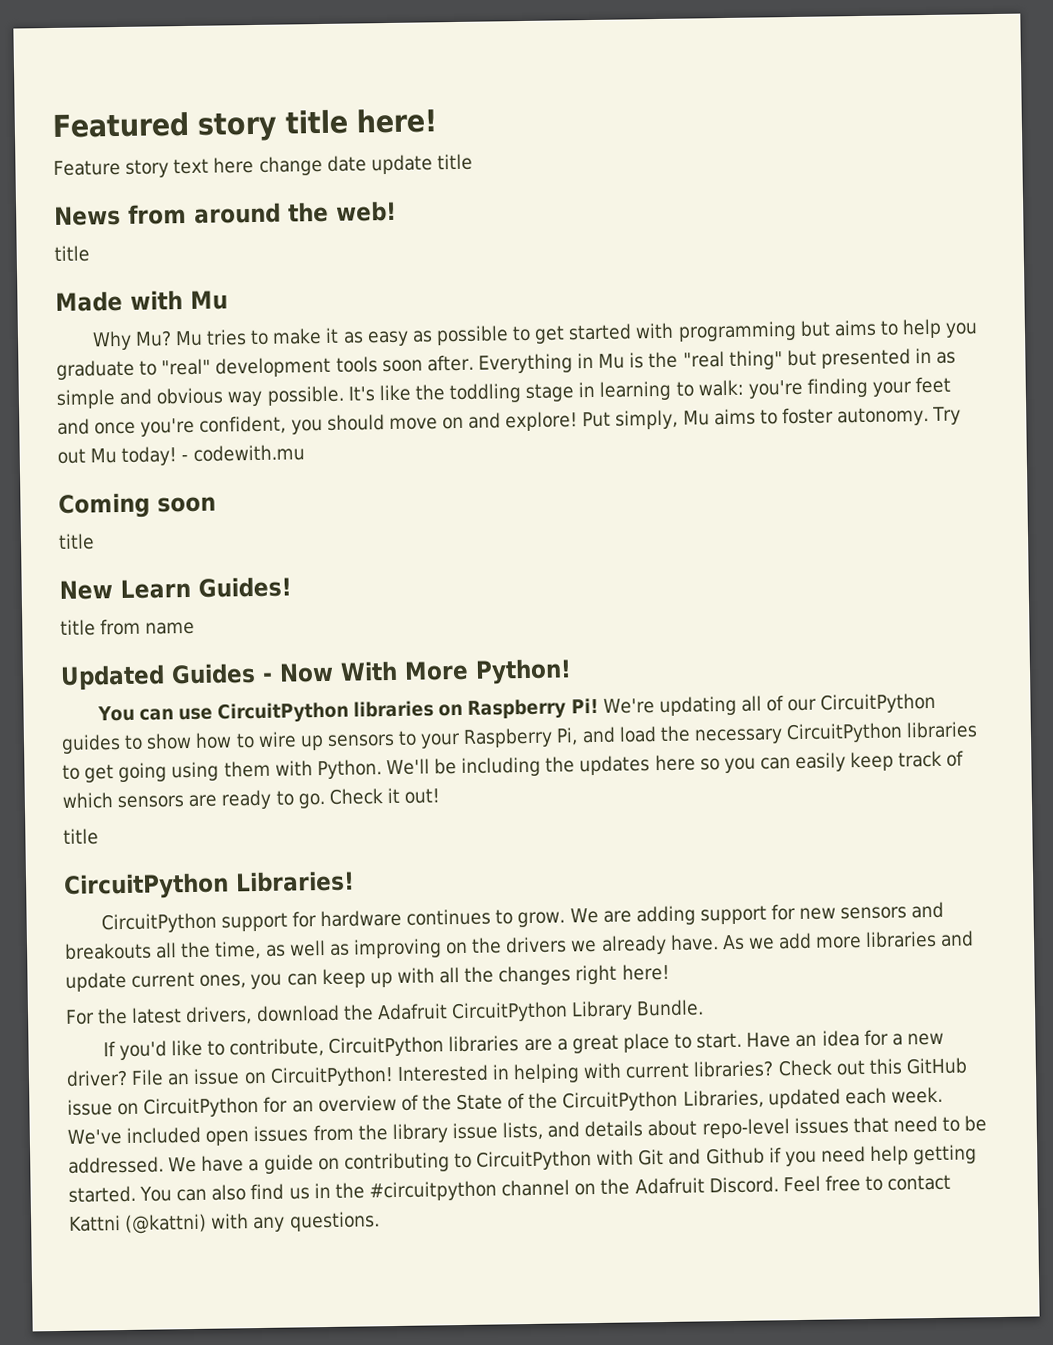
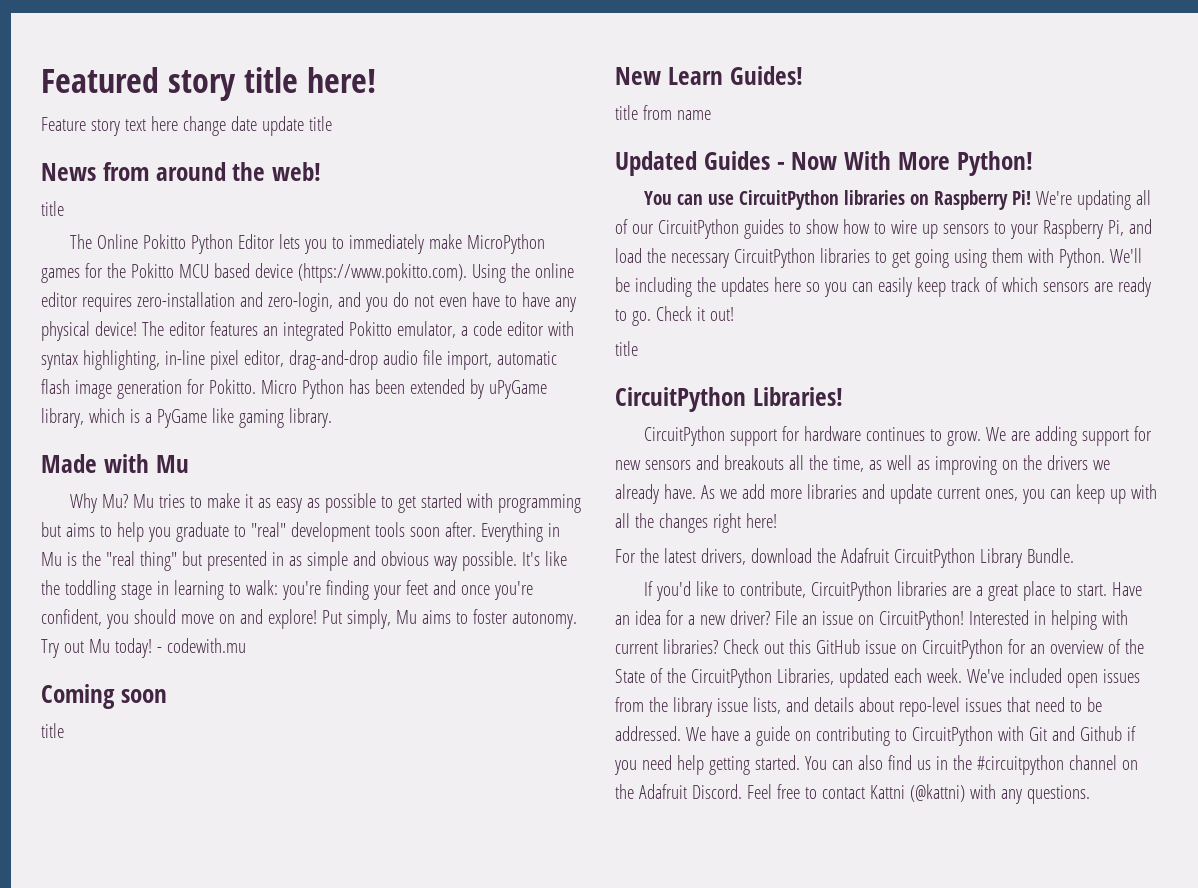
+ The Online Pokitto Python Editor lets you to immediately make MicroPython games for the Pokitto MCU based device (https://www.pokitto.com). Using the online editor requires zero-installation and zero-login, and you do not even have to have any physical device! The editor features an integrated Pokitto emulator, a code editor with syntax highlighting, in-line pixel editor, drag-and-drop audio file import, automatic flash image generation for Pokitto. Micro Python has been extended by uPyGame library, which is a PyGame like gaming library.

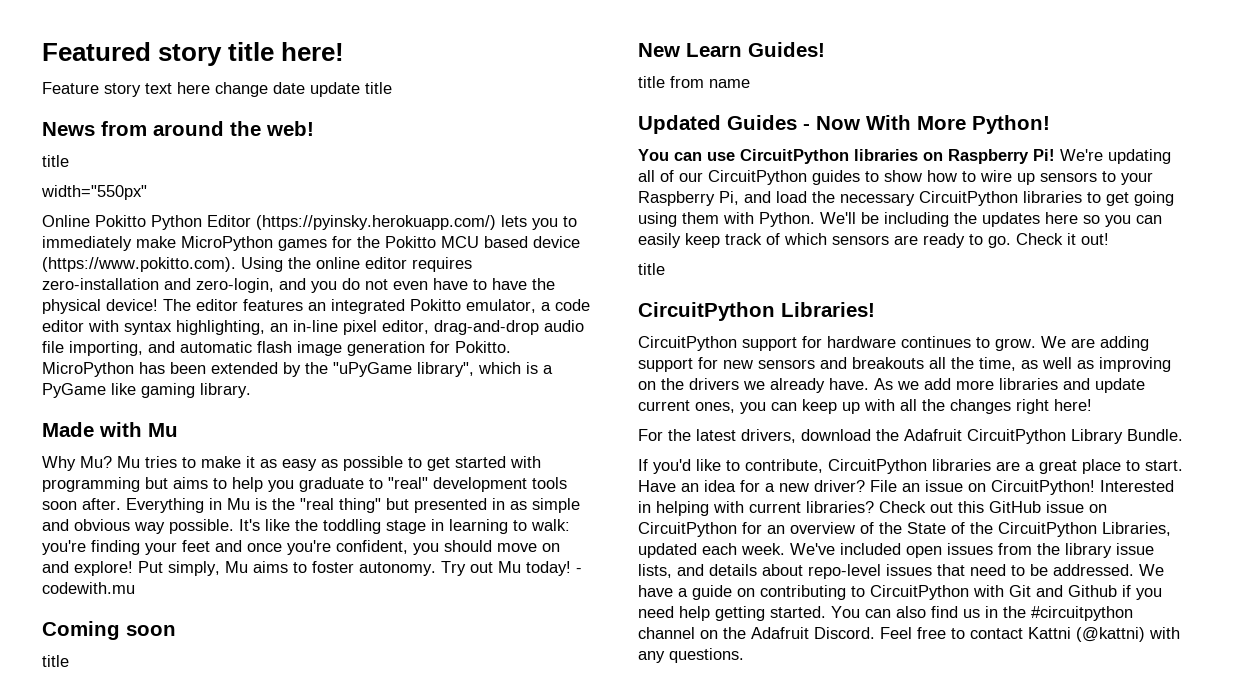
- The Online Pokitto Python Editor lets you to immediately make MicroPython games for the Pokitto MCU based device (https://www.pokitto.com). Using the online editor requires zero-installation and zero-login, and you do not even have to have any physical device!
+ width="550px"
+ Online Pokitto Python Editor (https://pyinsky.herokuapp.com/) lets you to immediately make MicroPython games for the Pokitto MCU based device (https://www.pokitto.com). Using the online editor requires zero-installation and zero-login, and you do not even have to have the physical device!
- The editor features an integrated Pokitto emulator, a code editor with syntax highlighting, in-line pixel editor, drag-and-drop audio file import, automatic flash image generation for Pokitto.
+ The editor features an integrated Pokitto emulator, a code editor with syntax highlighting, an in-line pixel editor, drag-and-drop audio file importing, and automatic flash image generation for Pokitto.
- Micro Python has been extended by uPyGame library, which is a PyGame like gaming library.
+ MicroPython has been extended by the "uPyGame library", which is a PyGame like gaming library.

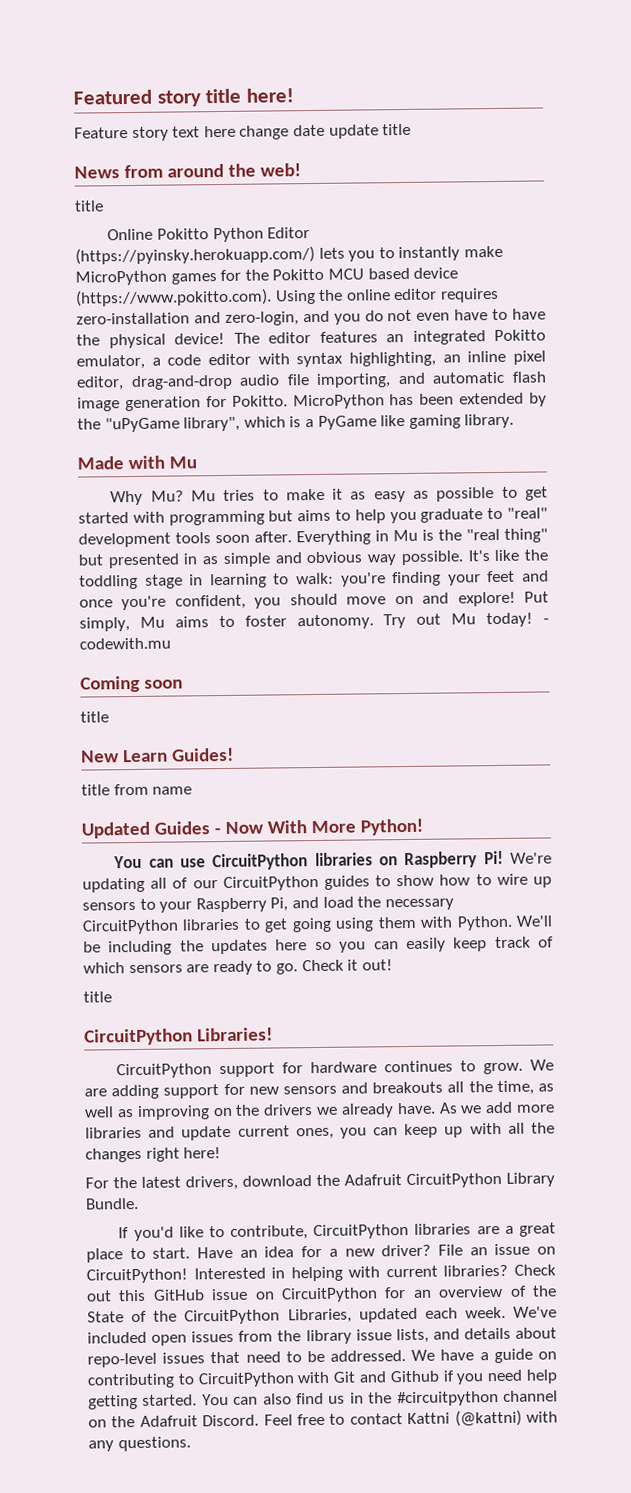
- width="550px"
- Online Pokitto Python Editor (https://pyinsky.herokuapp.com/) lets you to immediately make MicroPython games for the Pokitto MCU based device (https://www.pokitto.com). Using the online editor requires zero-installation and zero-login, and you do not even have to have the physical device!
+ Online Pokitto Python Editor (https://pyinsky.herokuapp.com/) lets you to instantly make MicroPython games for the Pokitto MCU based device (https://www.pokitto.com). Using the online editor requires zero-installation and zero-login, and you do not even have to have the physical device!
- The editor features an integrated Pokitto emulator, a code editor with syntax highlighting, an in-line pixel editor, drag-and-drop audio file importing, and automatic flash image generation for Pokitto.
+ The editor features an integrated Pokitto emulator, a code editor with syntax highlighting, an inline pixel editor, drag-and-drop audio file importing, and automatic flash image generation for Pokitto.

